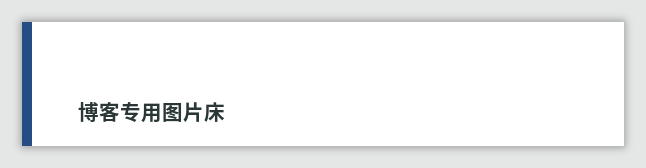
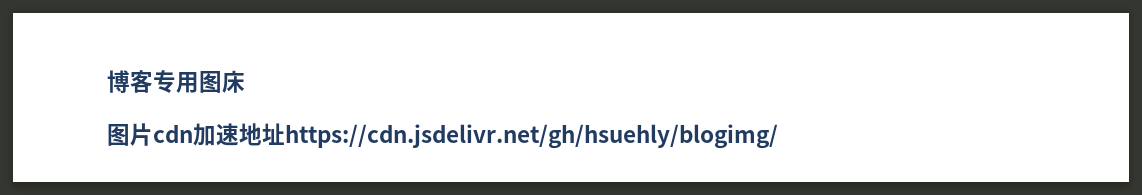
- 博客专用图片床
+ 博客专用图床
+ 图片cdn加速地址https://cdn.jsdelivr.net/gh/hsuehly/blogimg/

